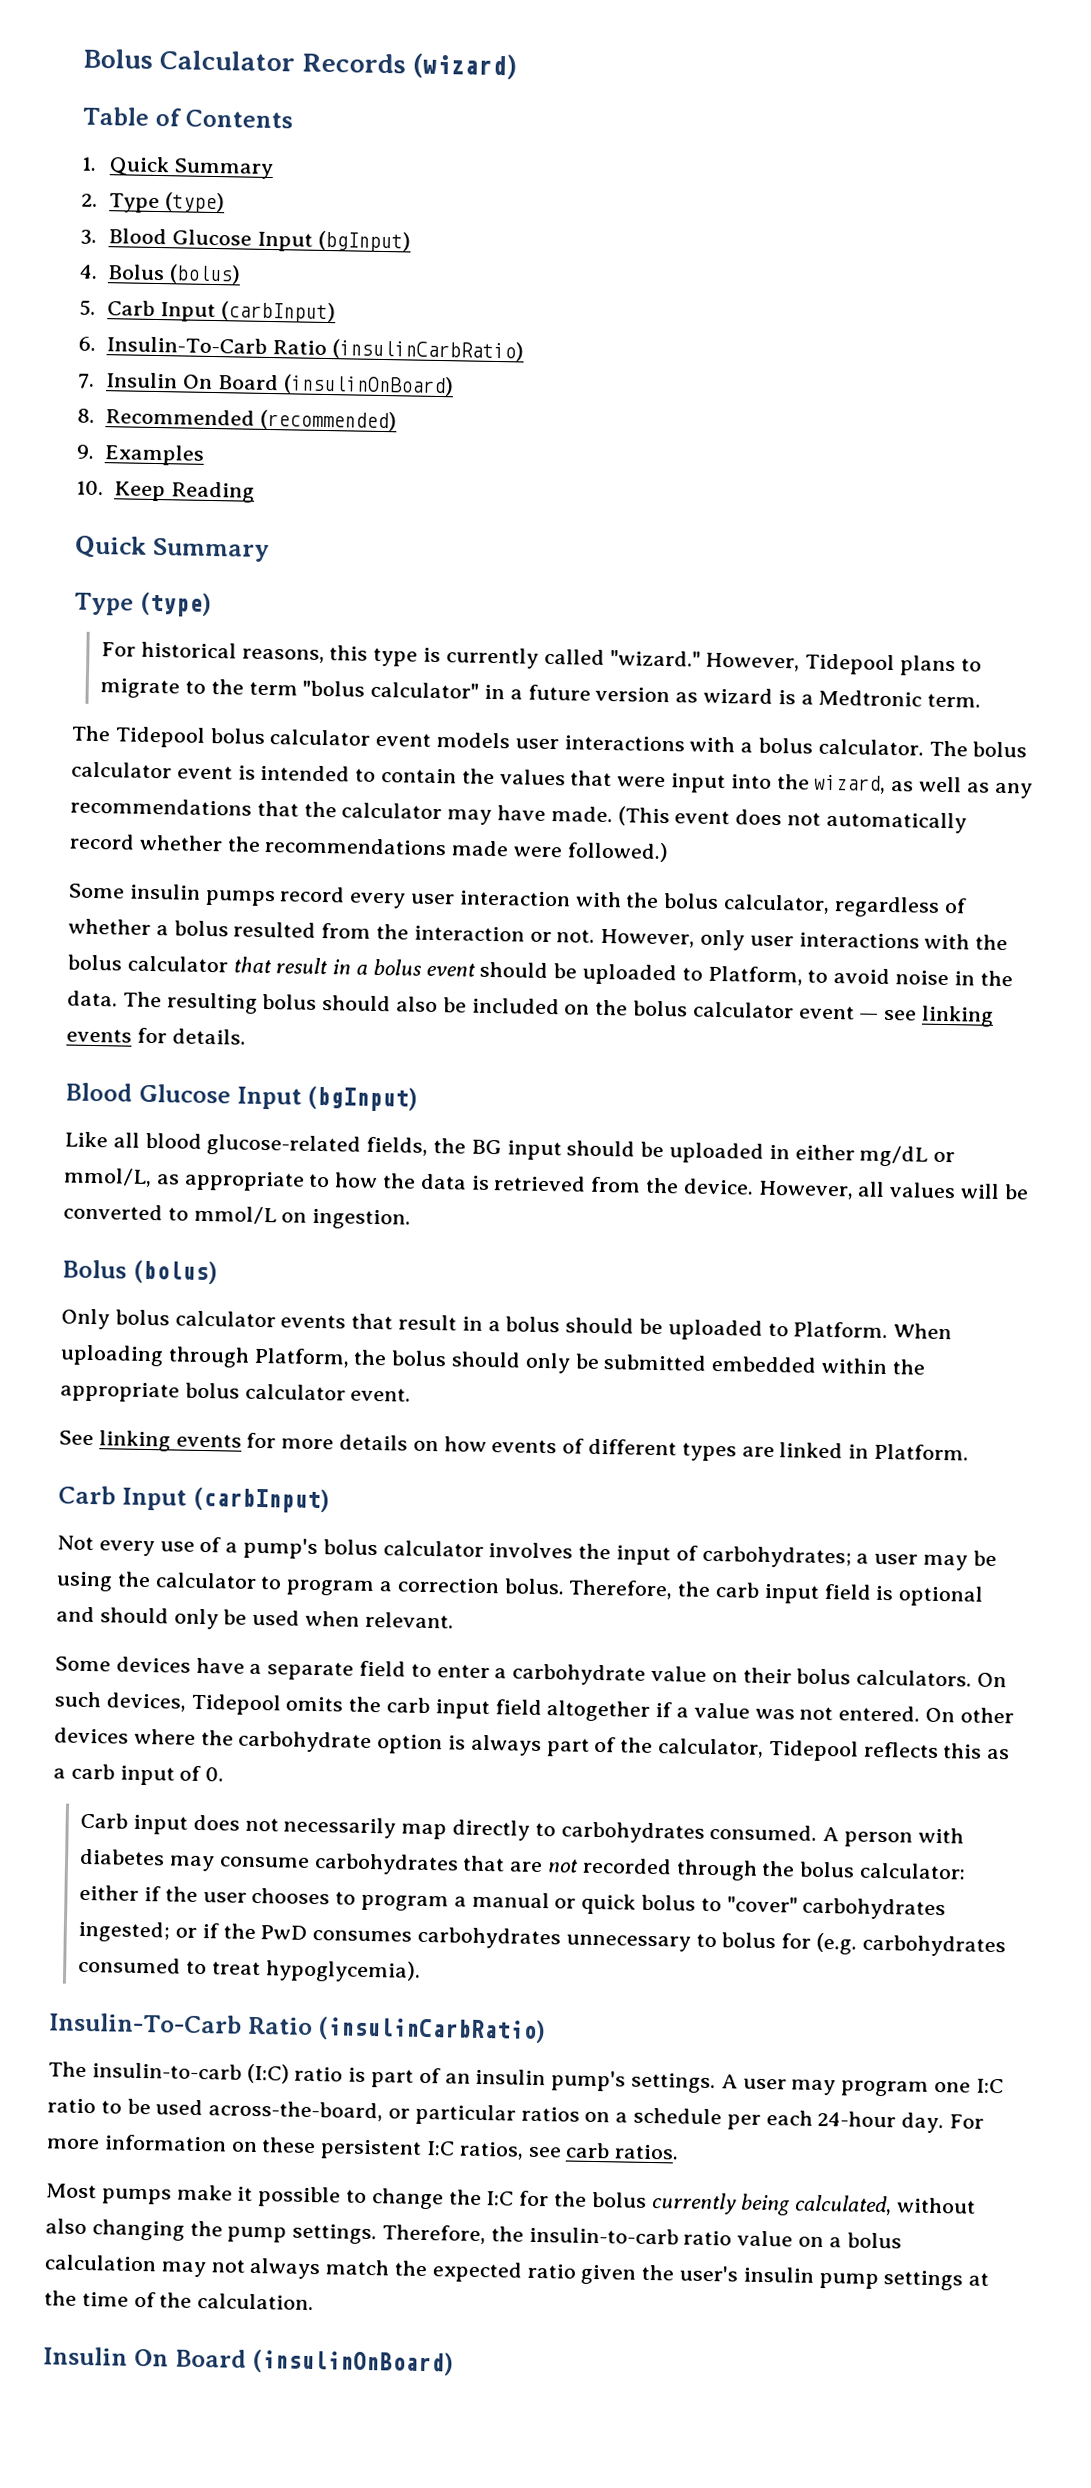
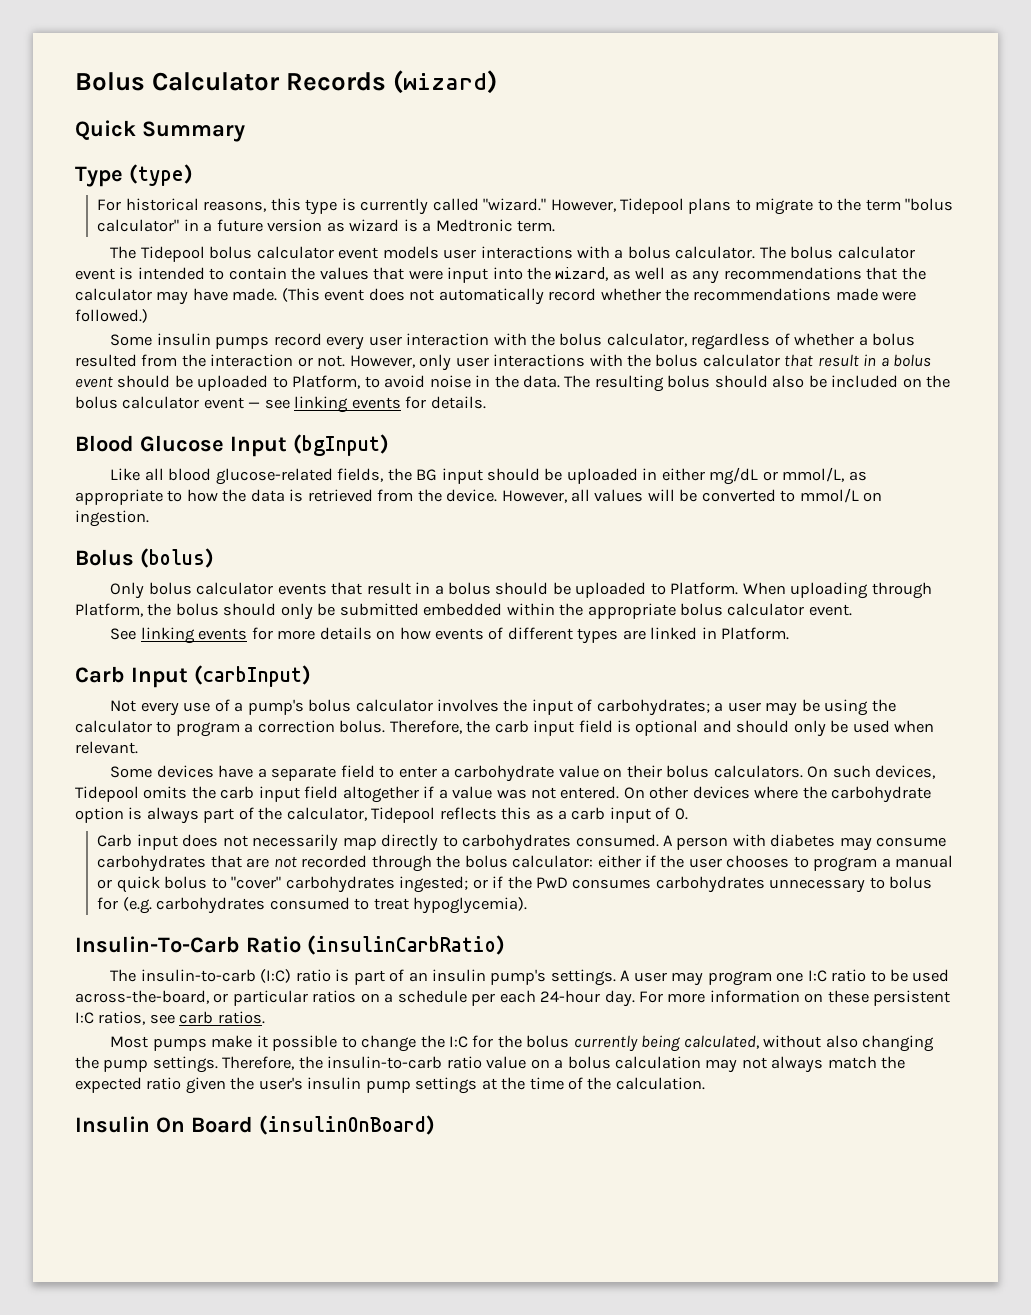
- Table of Contents
- 1. Quick Summary
- 2. Type (type)
- 3. Blood Glucose Input (bgInput)
- 4. Bolus (bolus)
- 5. Carb Input (carbInput)
- 6. Insulin-To-Carb Ratio (insulinCarbRatio)
- 7. Insulin On Board (insulinOnBoard)
- 8. Recommended (recommended)
- 9. Examples
- 10. Keep Reading

